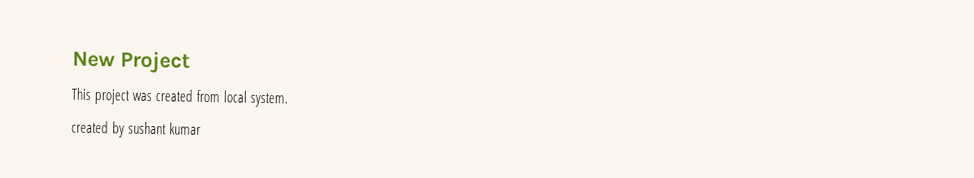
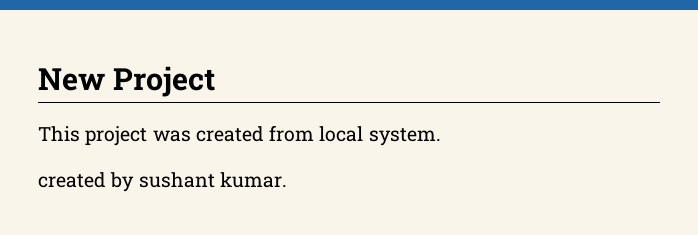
- created by sushant kumar
+ created by sushant kumar.

